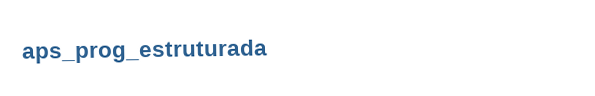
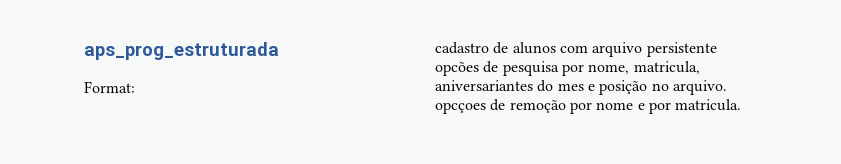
+ Format:
+ cadastro de alunos com arquivo persistente opcões de pesquisa por nome, matricula, aniversariantes do mes e posição no arquivo. opcçoes de remoção por nome e por matricula.

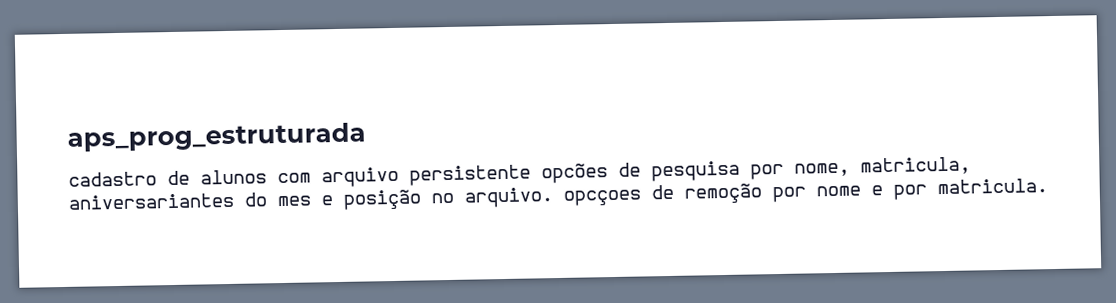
- Format:

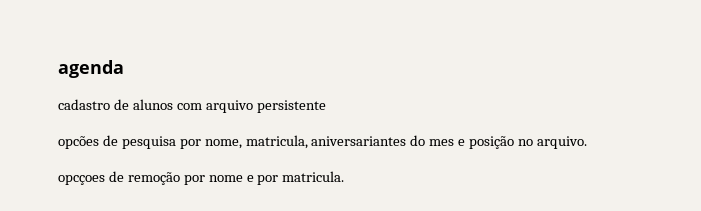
- aps_prog_estruturada
+ agenda
- cadastro de alunos com arquivo persistente opcões de pesquisa por nome, matricula, aniversariantes do mes e posição no arquivo. opcçoes de remoção por nome e por matricula.
+ cadastro de alunos com arquivo persistente
+ opcões de pesquisa por nome, matricula, aniversariantes do mes e posição no arquivo.
+ opcçoes de remoção por nome e por matricula.

